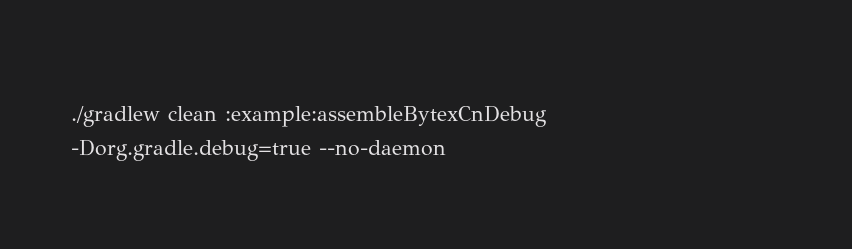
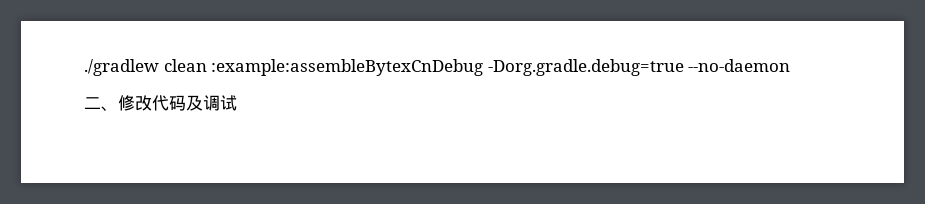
+ 二、修改代码及调试

